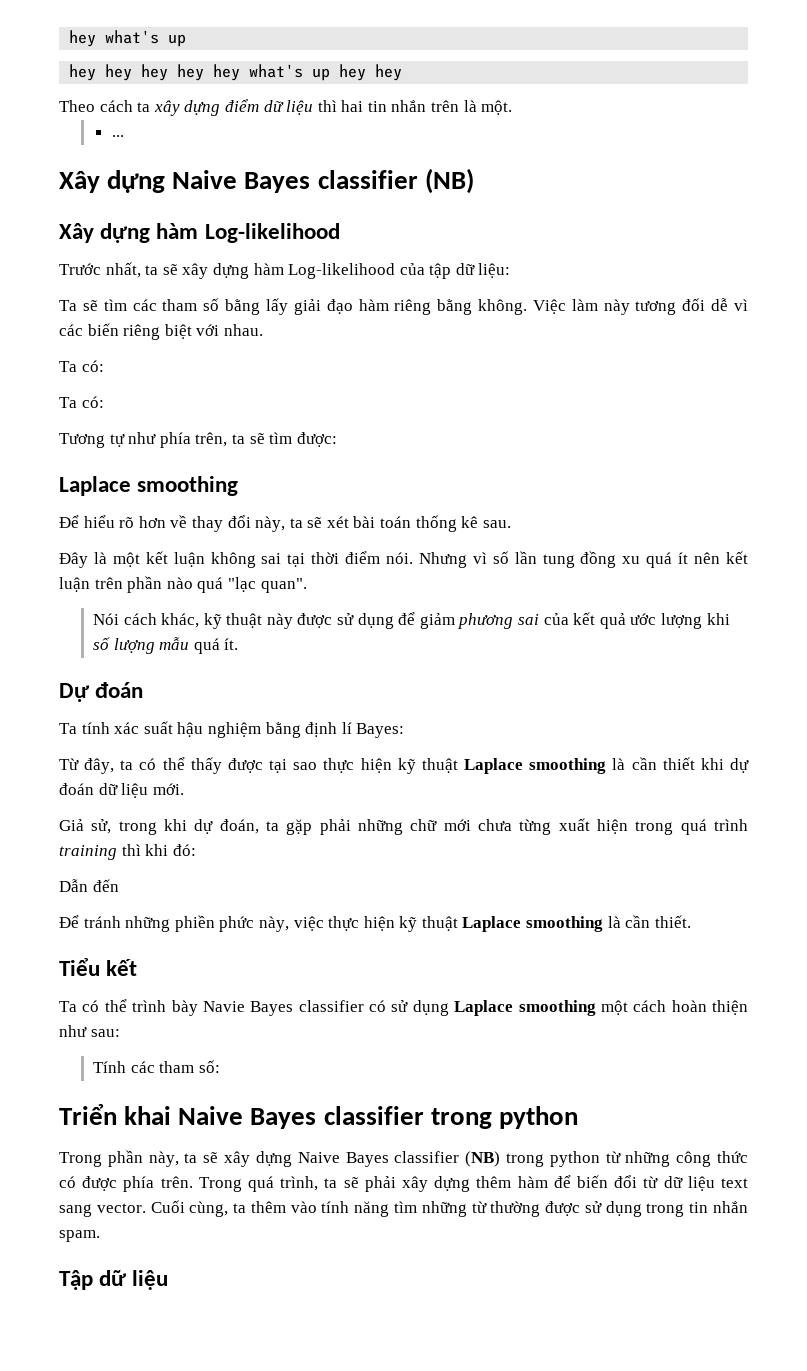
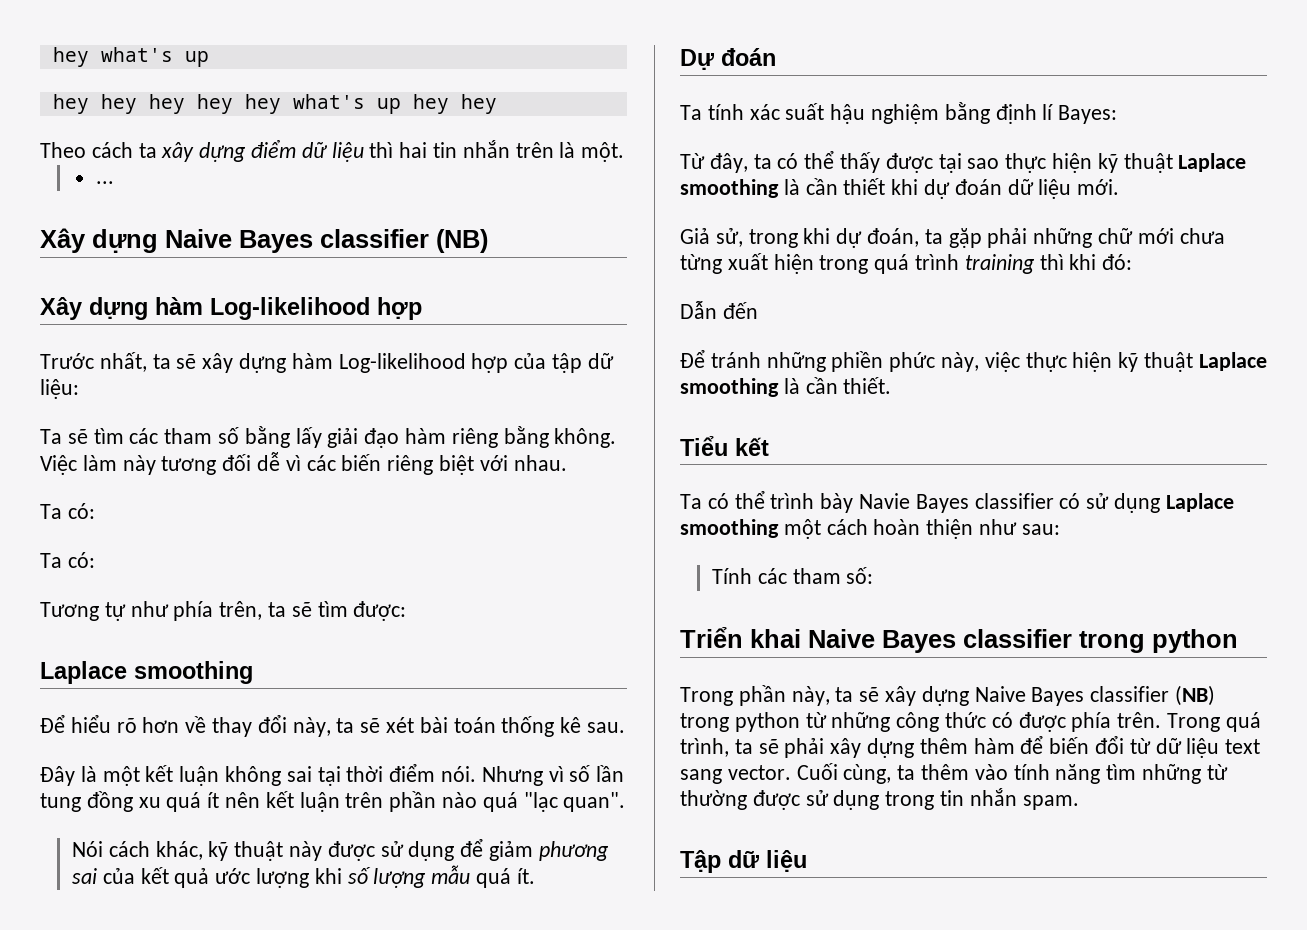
- Xây dựng hàm Log-likelihood
+ Xây dựng hàm Log-likelihood hợp
- Trước nhất, ta sẽ xây dựng hàm Log-likelihood của tập dữ liệu:
+ Trước nhất, ta sẽ xây dựng hàm Log-likelihood hợp của tập dữ liệu:

